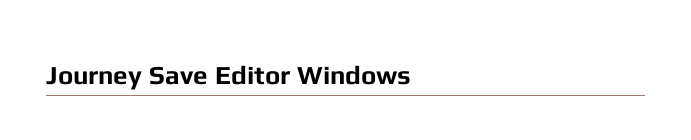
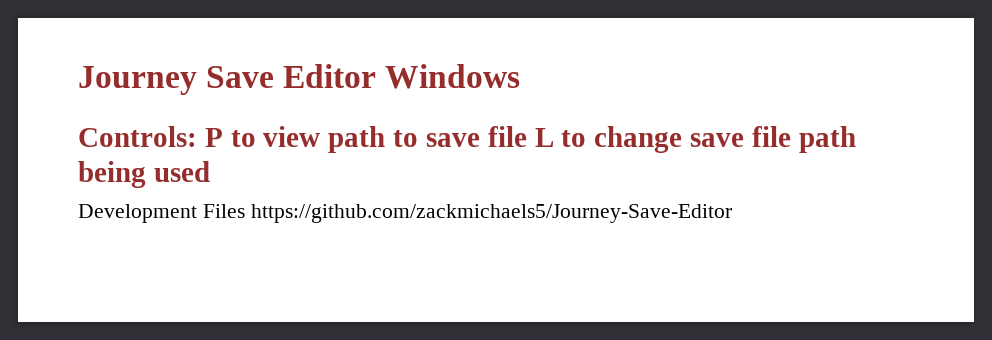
+ Controls: P to view path to save file L to change save file path being used
+ Development Files https://github.com/zackmichaels5/Journey-Save-Editor

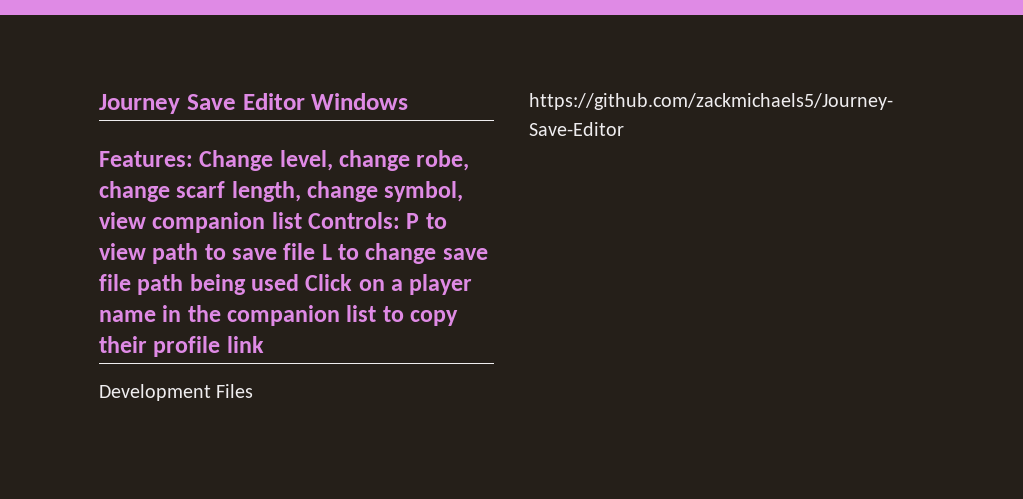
- Controls: P to view path to save file L to change save file path being used
+ Features: Change level, change robe, change scarf length, change symbol, view companion list Controls: P to view path to save file L to change save file path being used Click on a player name in the companion list to copy their profile link

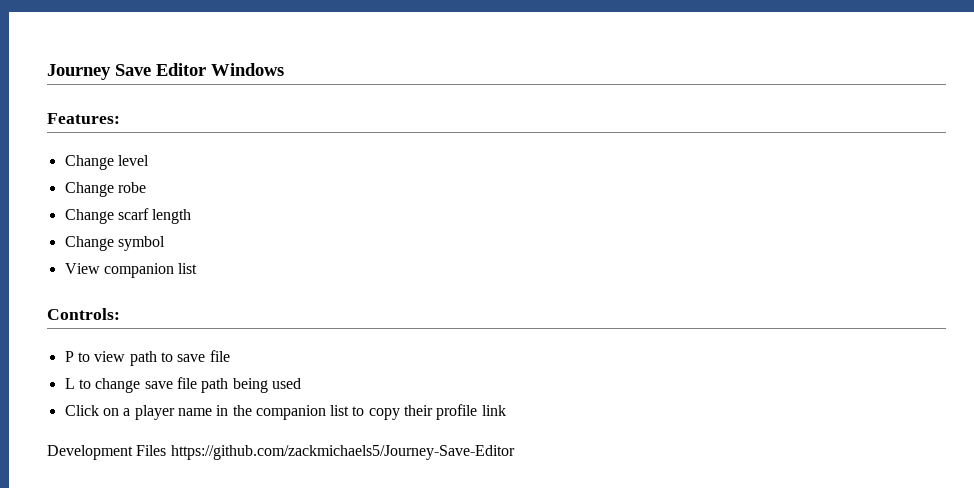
- Features: Change level, change robe, change scarf length, change symbol, view companion list Controls: P to view path to save file L to change save file path being used Click on a player name in the companion list to copy their profile link
+ Features:
+ Change level
+ Change robe
+ Change scarf length
+ Change symbol
+ View companion list
+ Controls:
+ P to view path to save file
+ L to change save file path being used
+ Click on a player name in the companion list to copy their profile link

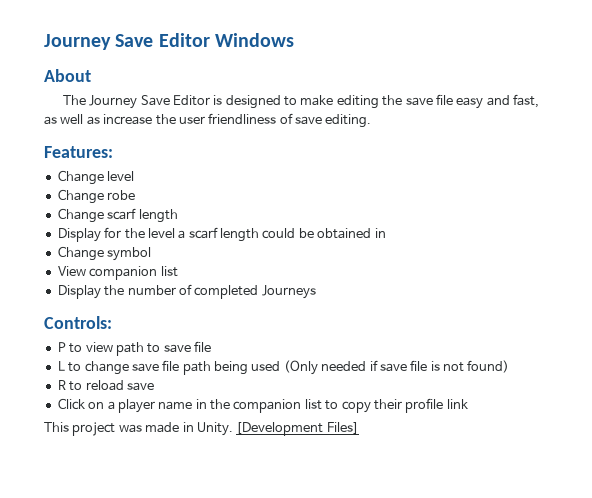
+ About
+ The Journey Save Editor is designed to make editing the save file easy and fast, as well as increase the user friendliness of save editing.
+ Display for the level a scarf length could be obtained in
+ Display the number of completed Journeys
- L to change save file path being used
+ L to change save file path being used (Only needed if save file is not found)
+ R to reload save
- Development Files https://github.com/zackmichaels5/Journey-Save-Editor
+ This project was made in Unity. [Development Files]

